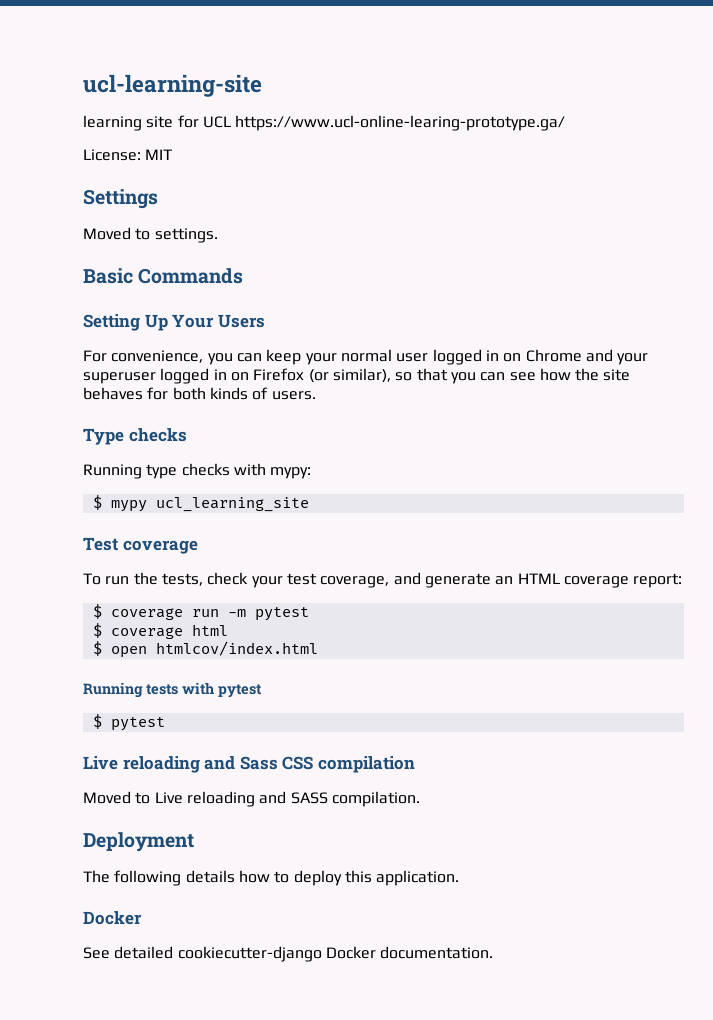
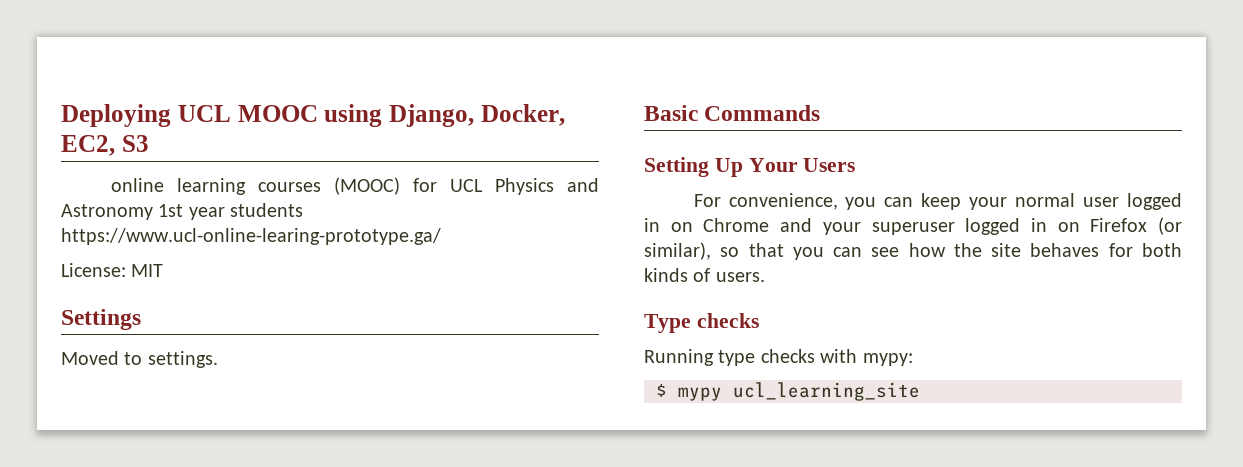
- ucl-learning-site
- learning site for UCL https://www.ucl-online-learing-prototype.ga/
+ Deploying UCL MOOC using Django, Docker, EC2, S3
+ online learning courses (MOOC) for UCL Physics and Astronomy 1st year students https://www.ucl-online-learing-prototype.ga/
- Test coverage
- To run the tests, check your test coverage, and generate an HTML coverage report:
- $ coverage run -m pytest
- $ coverage html
- $ open htmlcov/index.html
- Running tests with pytest
- $ pytest
- Live reloading and Sass CSS compilation
- Moved to Live reloading and SASS compilation.
- Deployment
- The following details how to deploy this application.
- Docker
- See detailed cookiecutter-django Docker documentation.

